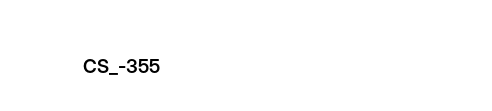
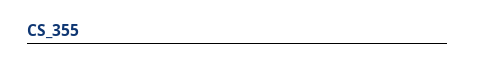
- CS_-355
+ CS_355

